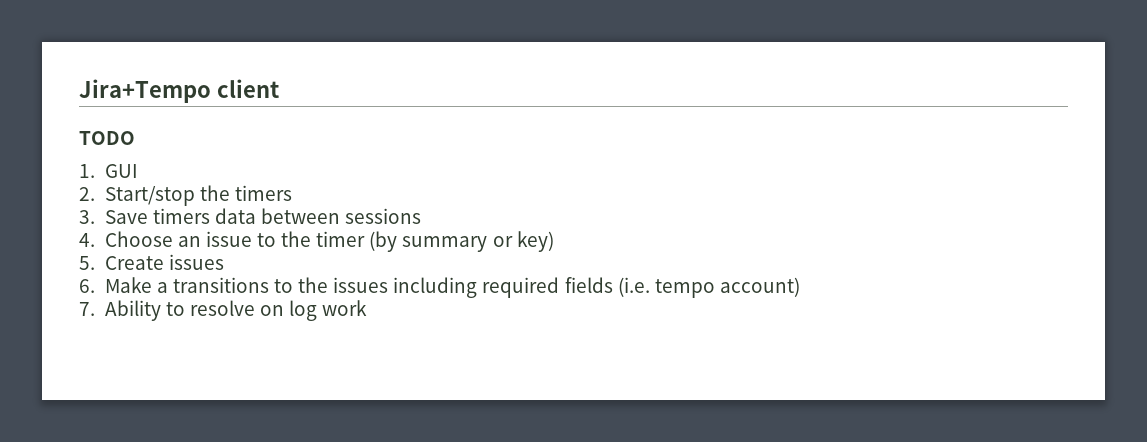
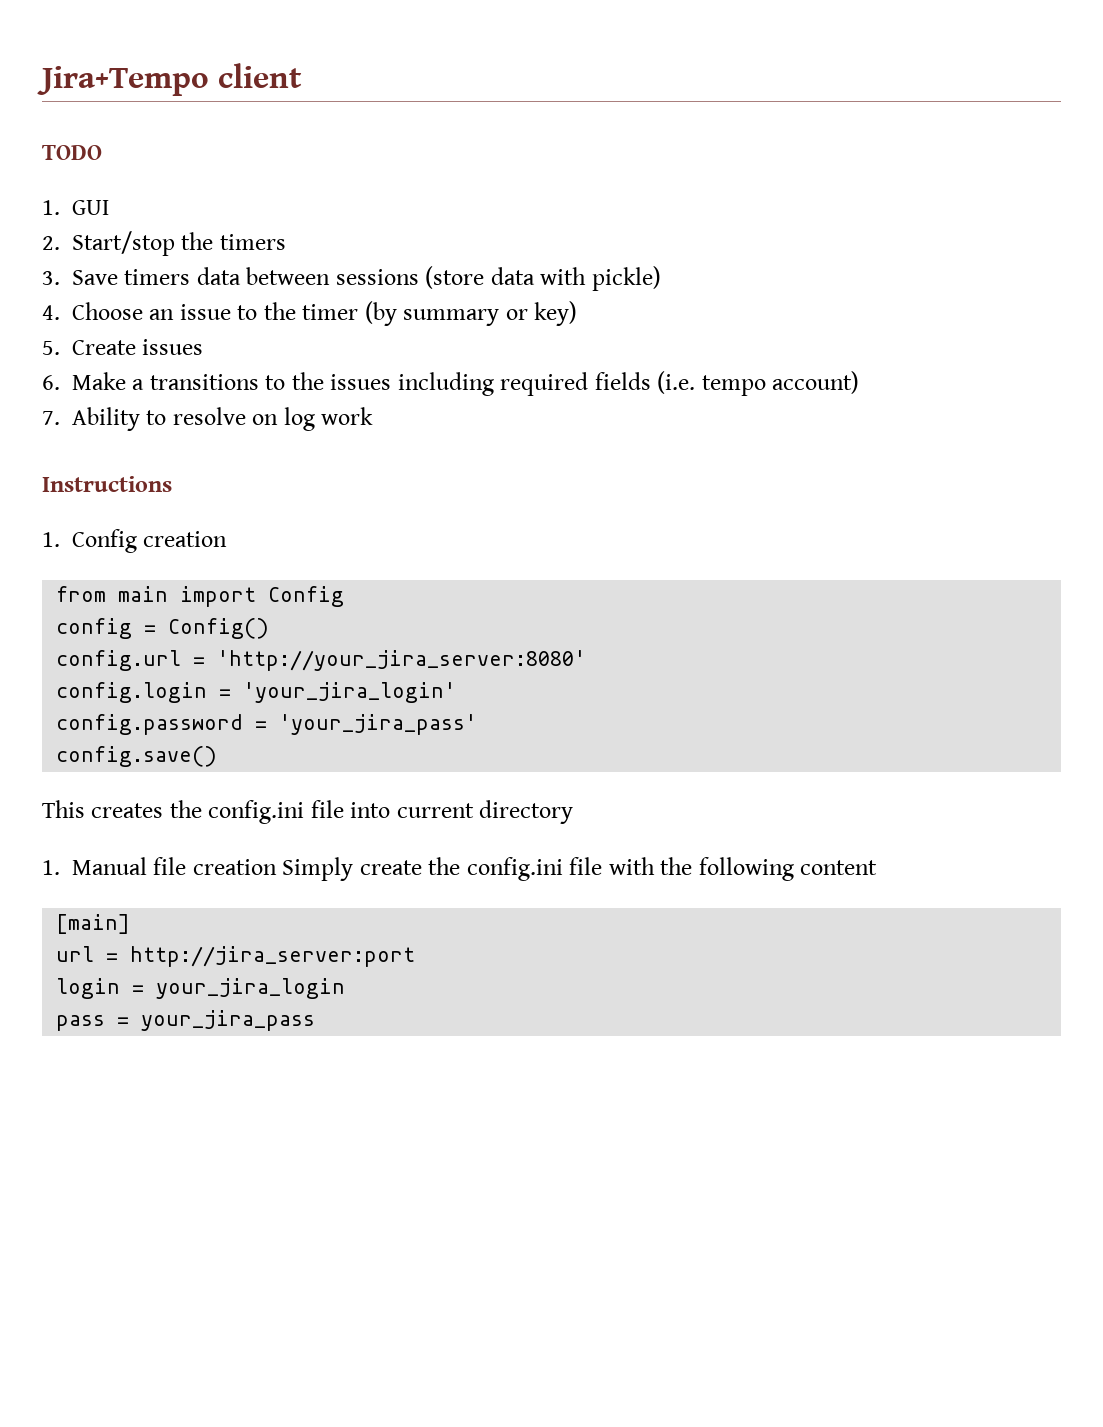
- 3. Save timers data between sessions
+ 3. Save timers data between sessions (store data with pickle)
+ Instructions
+ 1. Config creation
+ from main import Config
+ config = Config()
+ config.url = 'http://your_jira_server:8080'
+ config.login = 'your_jira_login'
+ config.password = 'your_jira_pass'
+ config.save()
+ This creates the config.ini file into current directory
+ 1. Manual file creation Simply create the config.ini file with the following content
+ [main]
+ url = http://jira_server:port
+ login = your_jira_login
+ pass = your_jira_pass

